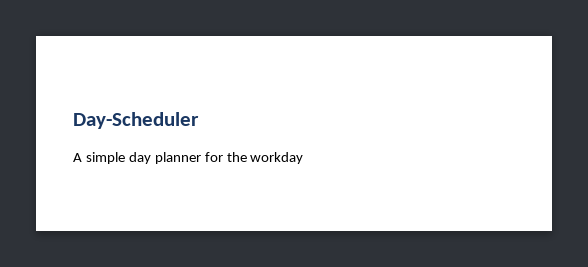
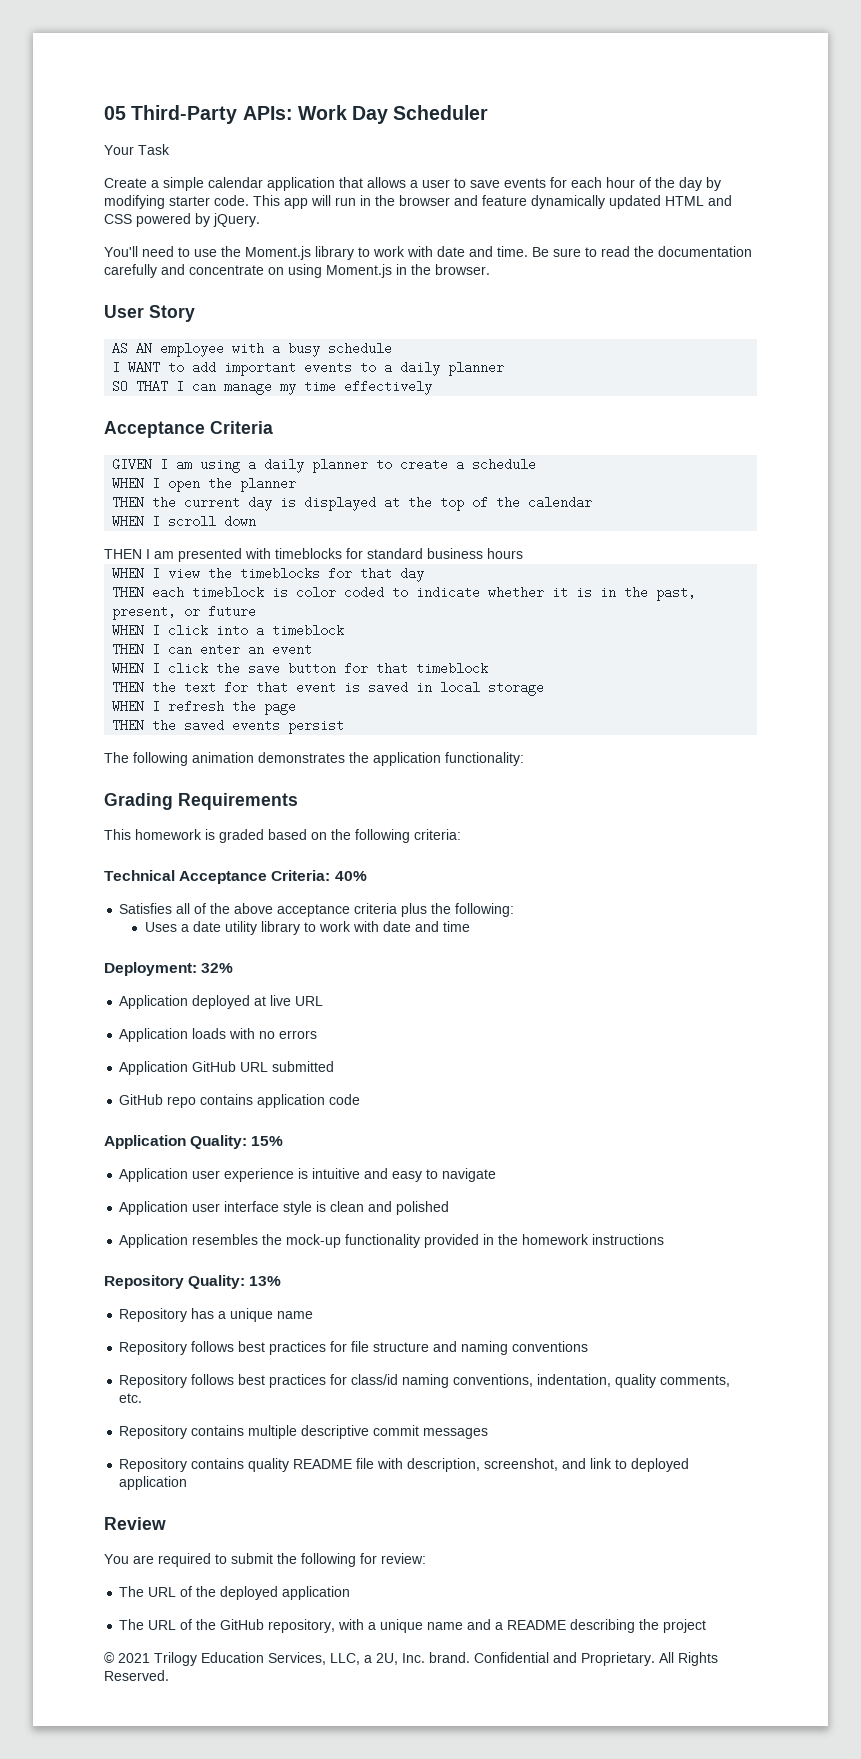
- Day-Scheduler
- A simple day planner for the workday
+ 05 Third-Party APIs: Work Day Scheduler
+ Your Task
+ Create a simple calendar application that allows a user to save events for each hour of the day by modifying starter code. This app will run in the browser and feature dynamically updated HTML and CSS powered by jQuery.
+ You'll need to use the Moment.js library to work with date and time. Be sure to read the documentation carefully and concentrate on using Moment.js in the browser.
+ User Story
+ AS AN employee with a busy schedule
+ I WANT to add important events to a daily planner
+ SO THAT I can manage my time effectively
+ Acceptance Criteria
+ GIVEN I am using a daily planner to create a schedule
+ WHEN I open the planner
+ THEN the current day is displayed at the top of the calendar
+ WHEN I scroll down
+ THEN I am presented with timeblocks for standard business hours
+ WHEN I view the timeblocks for that day
+ THEN each timeblock is color coded to indicate whether it is in the past, present, or future
+ WHEN I click into a timeblock
+ THEN I can enter an event
+ WHEN I click the save button for that timeblock
+ THEN the text for that event is saved in local storage
+ WHEN I refresh the page
+ THEN the saved events persist
+ The following animation demonstrates the application functionality:
+ Grading Requirements
+ This homework is graded based on the following criteria:
+ Technical Acceptance Criteria: 40%
+ Satisfies all of the above acceptance criteria plus the following:
+ Uses a date utility library to work with date and time
+ Deployment: 32%
+ Application deployed at live URL
+ Application loads with no errors
+ Application GitHub URL submitted
+ GitHub repo contains application code
+ Application Quality: 15%
+ Application user experience is intuitive and easy to navigate
+ Application user interface style is clean and polished
+ Application resembles the mock-up functionality provided in the homework instructions
+ Repository Quality: 13%
+ Repository has a unique name
+ Repository follows best practices for file structure and naming conventions
+ Repository follows best practices for class/id naming conventions, indentation, quality comments, etc.
+ Repository contains multiple descriptive commit messages
+ Repository contains quality README file with description, screenshot, and link to deployed application
+ Review
+ You are required to submit the following for review:
+ The URL of the deployed application
+ The URL of the GitHub repository, with a unique name and a README describing the project
+ © 2021 Trilogy Education Services, LLC, a 2U, Inc. brand. Confidential and Proprietary. All Rights Reserved.

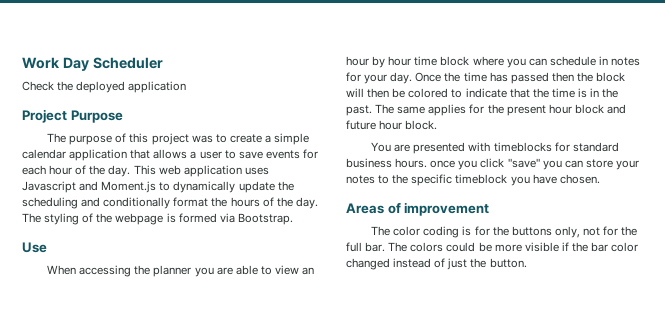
- 05 Third-Party APIs: Work Day Scheduler
+ Work Day Scheduler
- Your Task
- Create a simple calendar application that allows a user to save events for each hour of the day by modifying starter code. This app will run in the browser and feature dynamically updated HTML and CSS powered by jQuery.
- You'll need to use the Moment.js library to work with date and time. Be sure to read the documentation carefully and concentrate on using Moment.js in the browser.
- User Story
- AS AN employee with a busy schedule
- I WANT to add important events to a daily planner
- SO THAT I can manage my time effectively
- Acceptance Criteria
- GIVEN I am using a daily planner to create a schedule
- WHEN I open the planner
- THEN the current day is displayed at the top of the calendar
- WHEN I scroll down
- THEN I am presented with timeblocks for standard business hours
- WHEN I view the timeblocks for that day
- THEN each timeblock is color coded to indicate whether it is in the past, present, or future
- WHEN I click into a timeblock
- THEN I can enter an event
- WHEN I click the save button for that timeblock
- THEN the text for that event is saved in local storage
- WHEN I refresh the page
- THEN the saved events persist
- The following animation demonstrates the application functionality:
- Grading Requirements
- This homework is graded based on the following criteria:
- Technical Acceptance Criteria: 40%
- Satisfies all of the above acceptance criteria plus the following:
- Uses a date utility library to work with date and time
- Deployment: 32%
- Application deployed at live URL
- Application loads with no errors
- Application GitHub URL submitted
- GitHub repo contains application code
- Application Quality: 15%
- Application user experience is intuitive and easy to navigate
- Application user interface style is clean and polished
- Application resembles the mock-up functionality provided in the homework instructions
- Repository Quality: 13%
- Repository has a unique name
- Repository follows best practices for file structure and naming conventions
- Repository follows best practices for class/id naming conventions, indentation, quality comments, etc.
- Repository contains multiple descriptive commit messages
- Repository contains quality README file with description, screenshot, and link to deployed application
- Review
- You are required to submit the following for review:
- The URL of the deployed application
- The URL of the GitHub repository, with a unique name and a README describing the project
- © 2021 Trilogy Education Services, LLC, a 2U, Inc. brand. Confidential and Proprietary. All Rights Reserved.
+ Check the deployed application
+ Project Purpose
+ The purpose of this project was to create a simple calendar application that allows a user to save events for each hour of the day. This web application uses Javascript and Moment.js to dynamically update the scheduling and conditionally format the hours of the day. The styling of the webpage is formed via Bootstrap.
+ Use
+ When accessing the planner you are able to view an hour by hour time block where you can schedule in notes for your day. Once the time has passed then the block will then be colored to indicate that the time is in the past. The same applies for the present hour block and future hour block.
+ You are presented with timeblocks for standard business hours. once you click "save" you can store your notes to the specific timeblock you have chosen.
+ Areas of improvement
+ The color coding is for the buttons only, not for the full bar. The colors could be more visible if the bar color changed instead of just the button.

